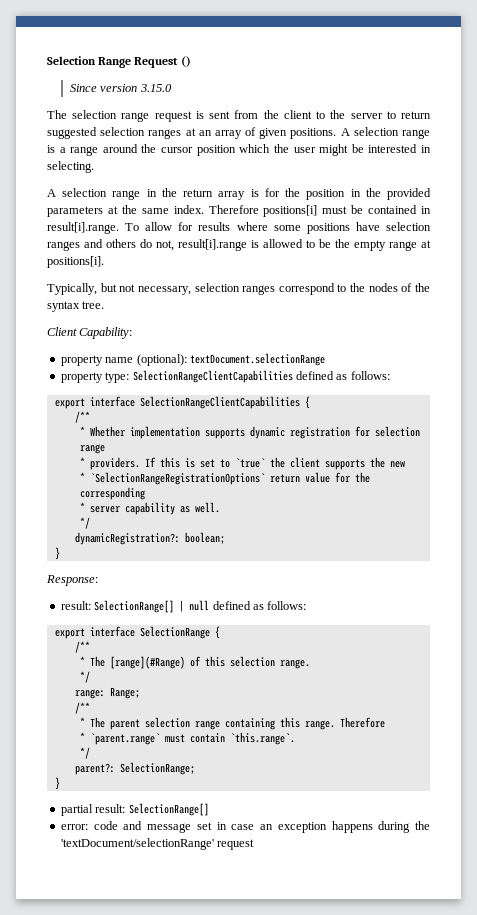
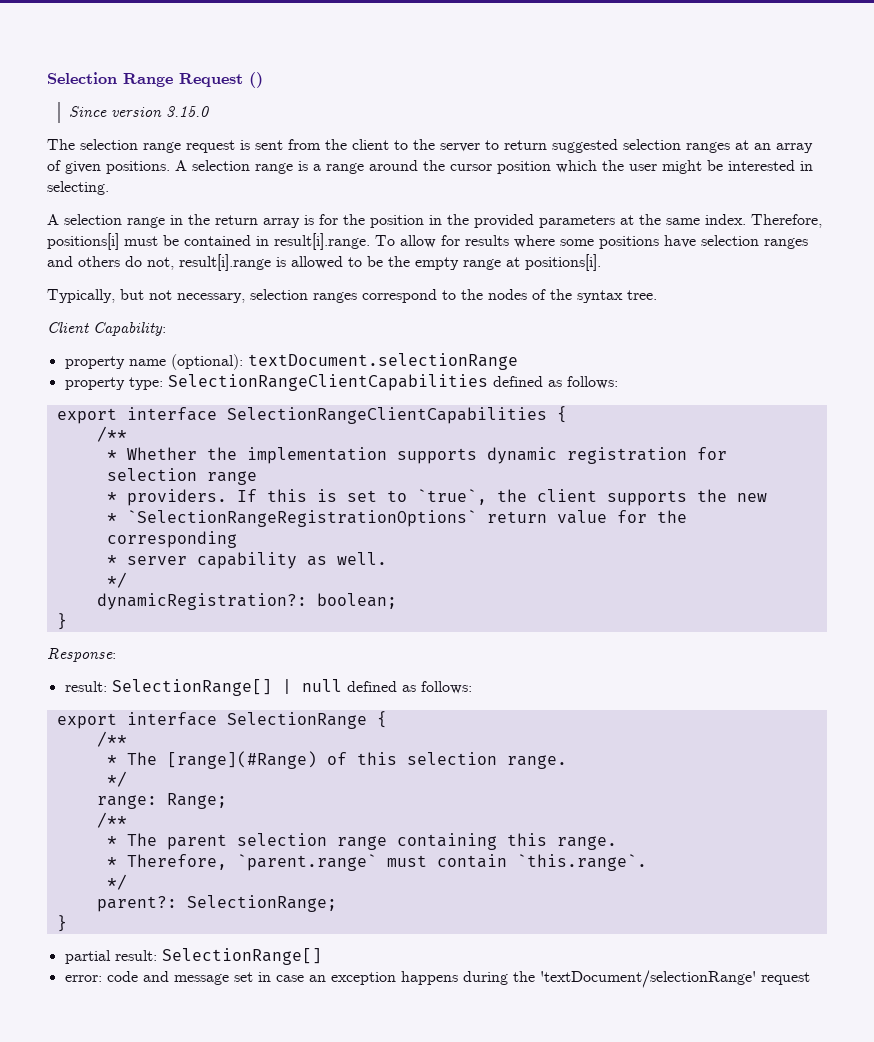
- Therefore positions[i] must be contained in result[i].range. To allow for results where some positions have selection ranges and others do not, result[i].range is allowed to be the empty range at positions[i].
+ Therefore, positions[i] must be contained in result[i].range. To allow for results where some positions have selection ranges and others do not, result[i].range is allowed to be the empty range at positions[i].
- * Whether implementation supports dynamic registration for selection range
+ * Whether the implementation supports dynamic registration for selection range
- If this is set to `true` the client supports the new
+ If this is set to `true`, the client supports the new
- * The parent selection range containing this range. Therefore
- * `parent.range` must contain `this.range`.
+ * The parent selection range containing this range.
+ * Therefore, `parent.range` must contain `this.range`.

